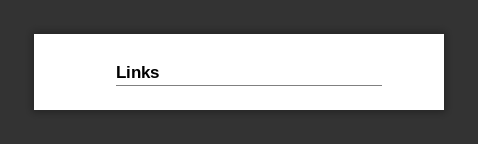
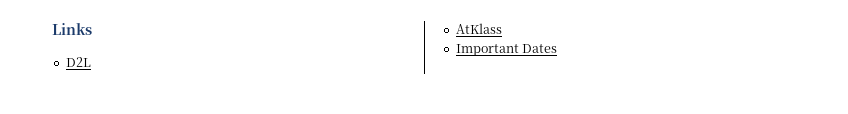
+ D2L
+ AtKlass
+ Important Dates

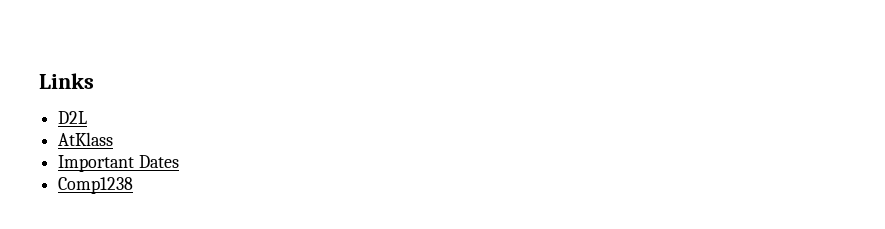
+ Comp1238

